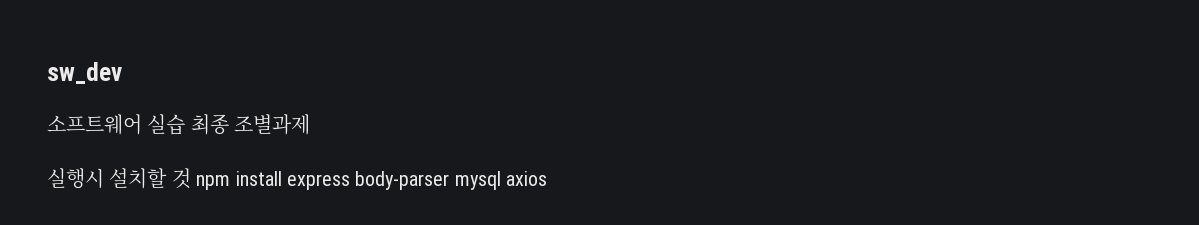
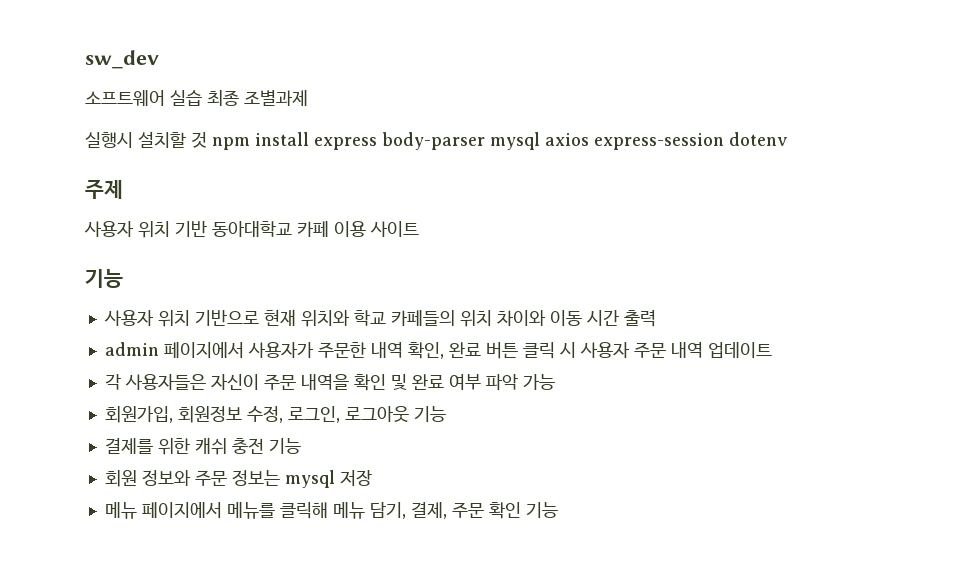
- 실행시 설치할 것 npm install express body-parser mysql axios
+ 실행시 설치할 것 npm install express body-parser mysql axios express-session dotenv
+ 주제
+ 사용자 위치 기반 동아대학교 카페 이용 사이트
+ 기능
+ 사용자 위치 기반으로 현재 위치와 학교 카페들의 위치 차이와 이동 시간 출력
+ admin 페이지에서 사용자가 주문한 내역 확인, 완료 버튼 클릭 시 사용자 주문 내역 업데이트
+ 각 사용자들은 자신이 주문 내역을 확인 및 완료 여부 파악 가능
+ 회원가입, 회원정보 수정, 로그인, 로그아웃 기능
+ 결제를 위한 캐쉬 충전 기능
+ 회원 정보와 주문 정보는 mysql 저장
+ 메뉴 페이지에서 메뉴를 클릭해 메뉴 담기, 결제, 주문 확인 기능

